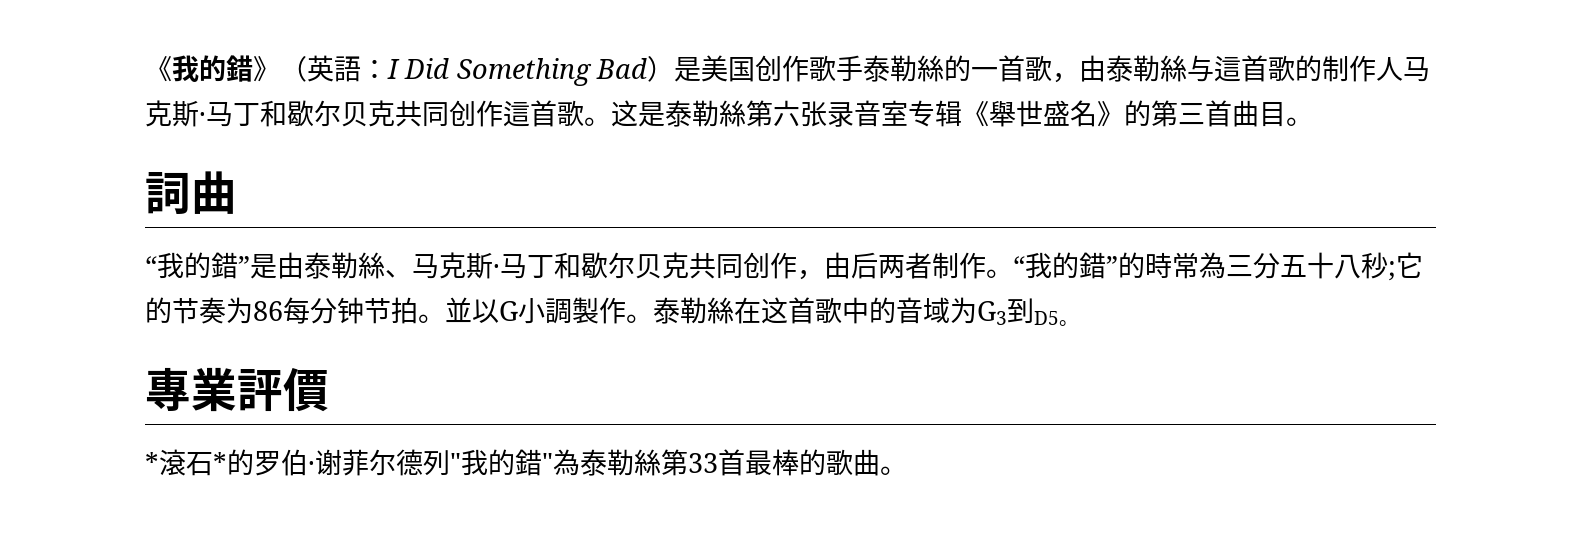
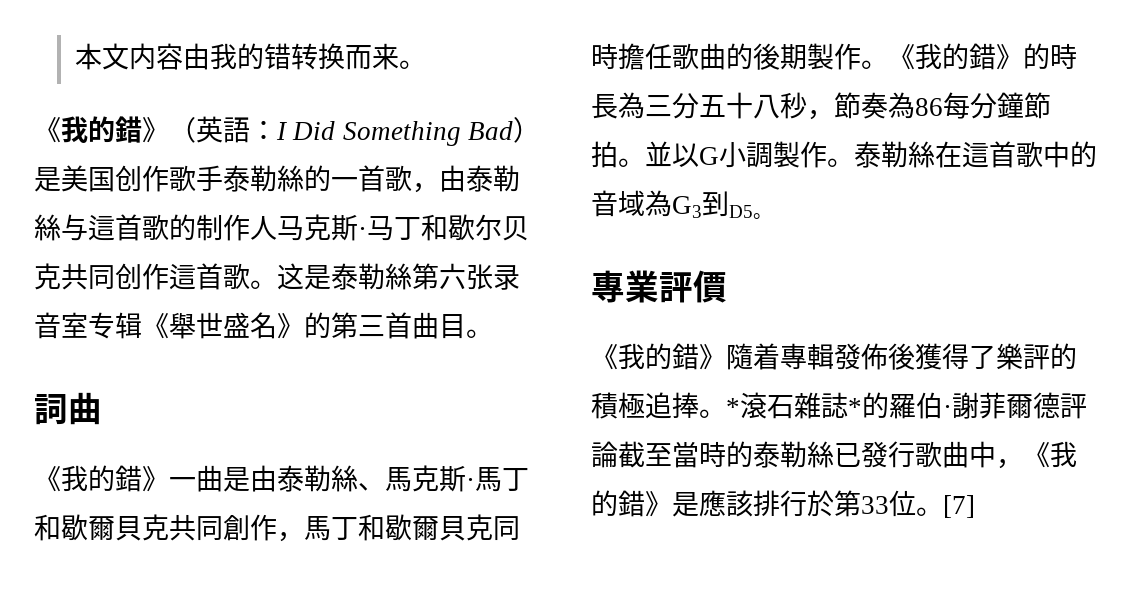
+ 本文内容由我的错转换而来。
- “我的錯”是由泰勒絲、马克斯·马丁和歇尔贝克共同创作，由后两者制作。“我的錯”的時常為三分五十八秒;它的节奏为86每分钟节拍。
+ 《我的錯》一曲是由泰勒絲、馬克斯·馬丁和歇爾貝克共同創作，馬丁和歇爾貝克同時擔任歌曲的後期製作。《我的錯》的時長為三分五十八秒，節奏為86每分鐘節拍。
- 泰勒絲在这首歌中的音域为G3到D5。
+ 泰勒絲在這首歌中的音域為G3到D5。
- *滾石*的罗伯·谢菲尔德列"我的錯"為泰勒絲第33首最棒的歌曲。
+ 《我的錯》隨着專輯發佈後獲得了樂評的積極追捧。*滾石雜誌*的羅伯·謝菲爾德評論截至當時的泰勒絲已發行歌曲中，《我的錯》是應該排行於第33位。[7]

